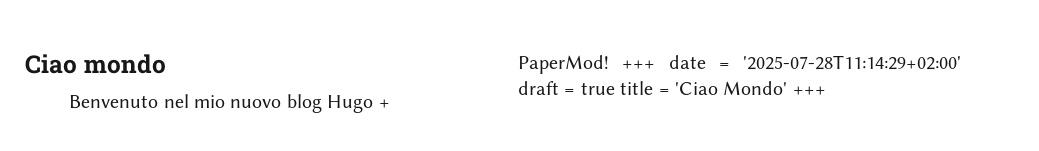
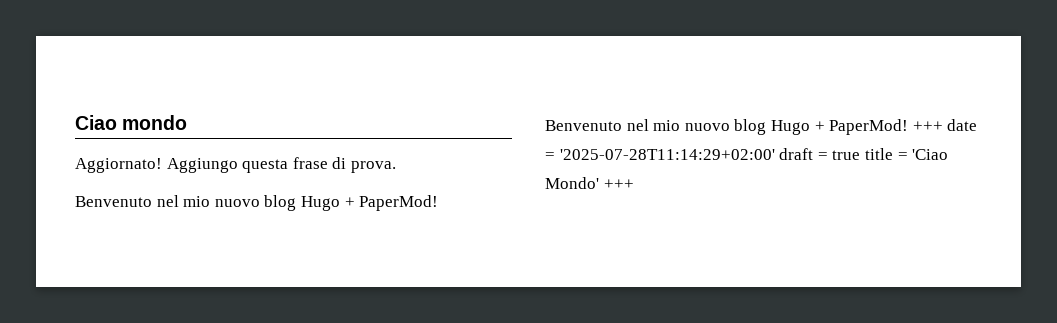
+ Aggiornato! Aggiungo questa frase di prova.
+ Benvenuto nel mio nuovo blog Hugo + PaperMod!

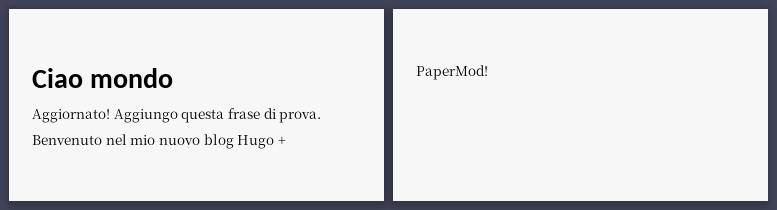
- Benvenuto nel mio nuovo blog Hugo + PaperMod! +++ date = '2025-07-28T11:14:29+02:00' draft = true title = 'Ciao Mondo' +++

